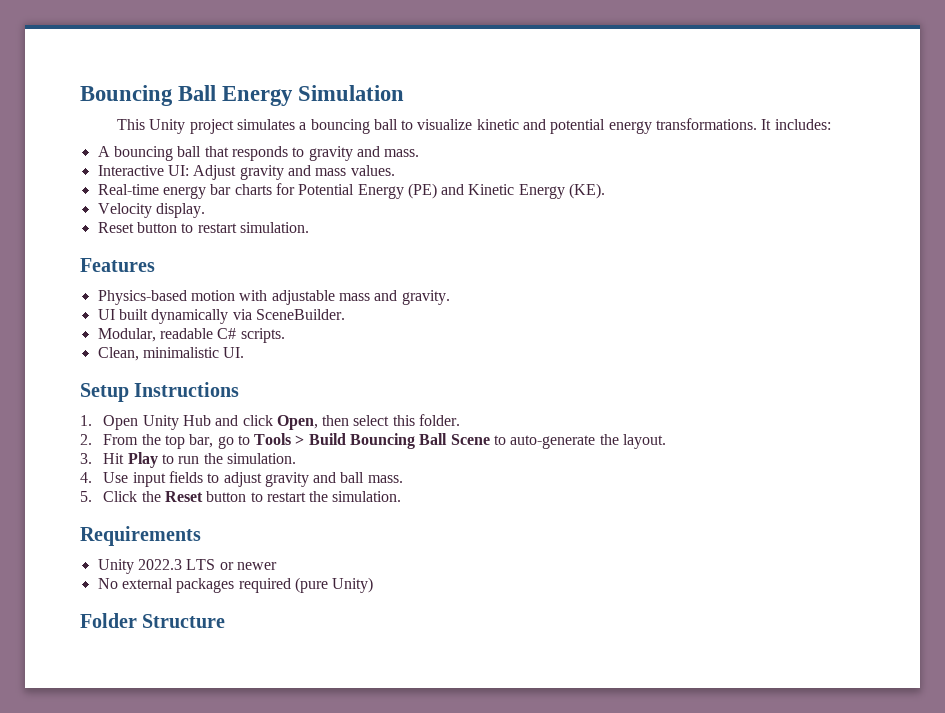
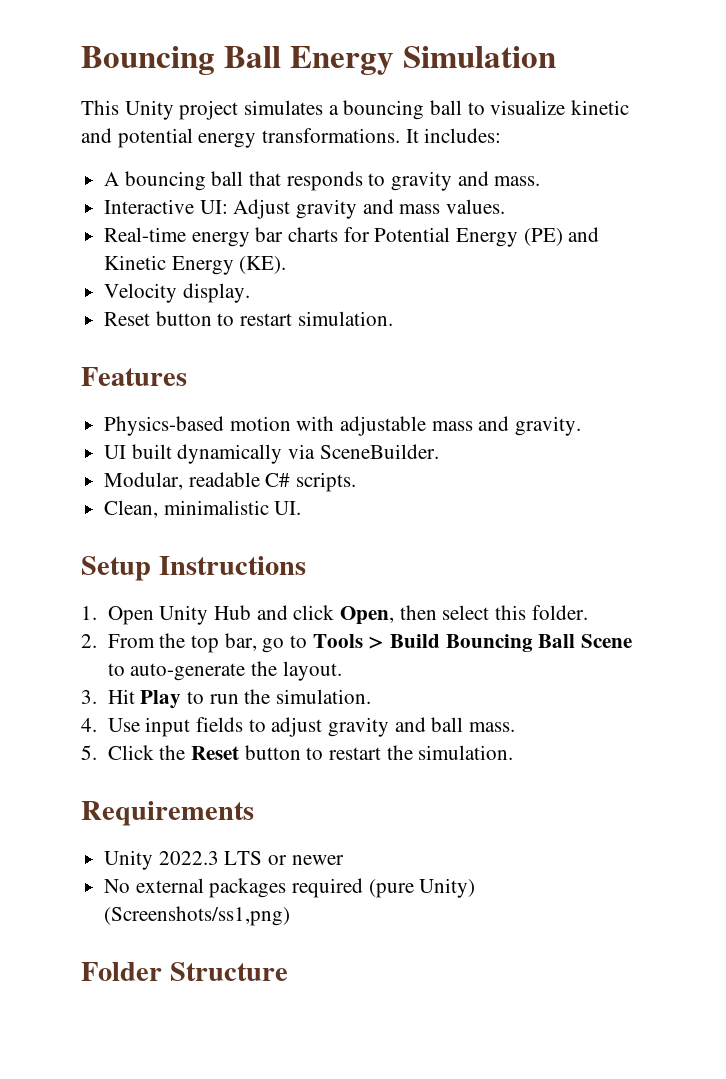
- No external packages required (pure Unity)
+ No external packages required (pure Unity) (Screenshots/ss1,png)

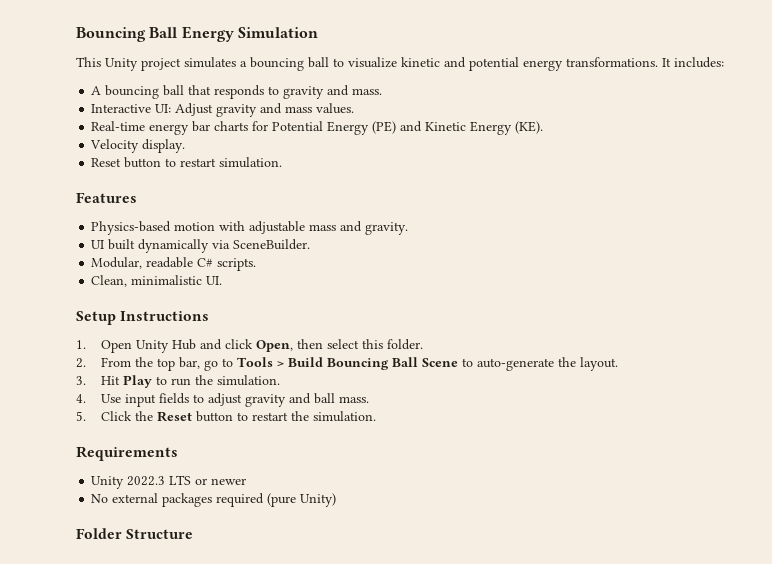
- No external packages required (pure Unity) (Screenshots/ss1,png)
+ No external packages required (pure Unity)

